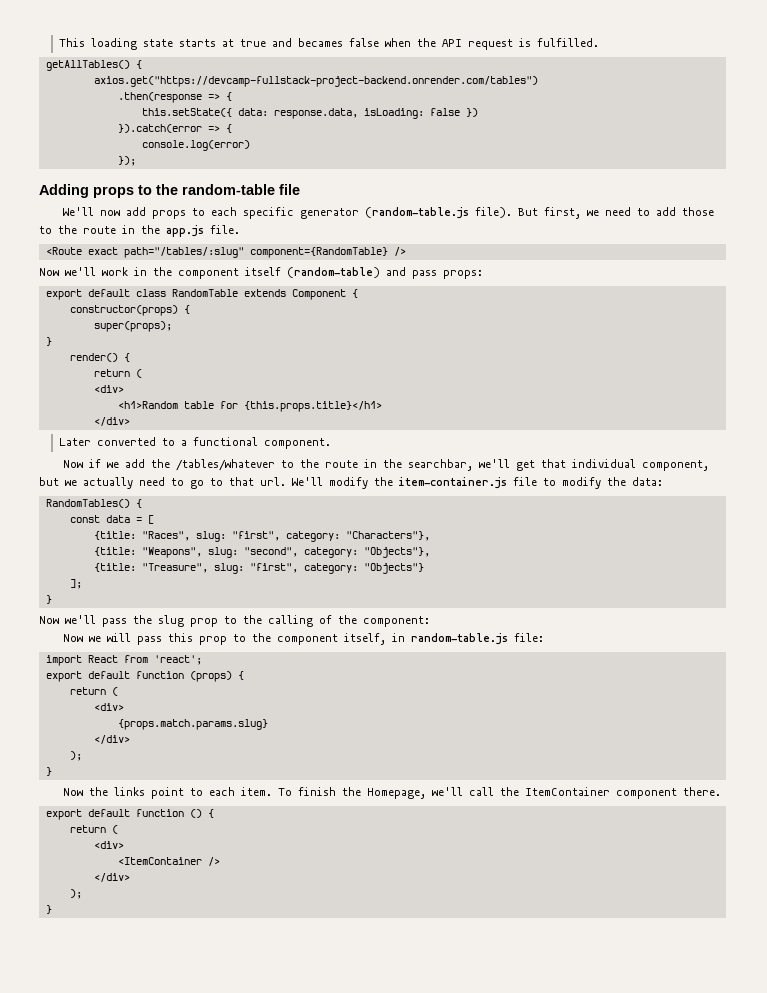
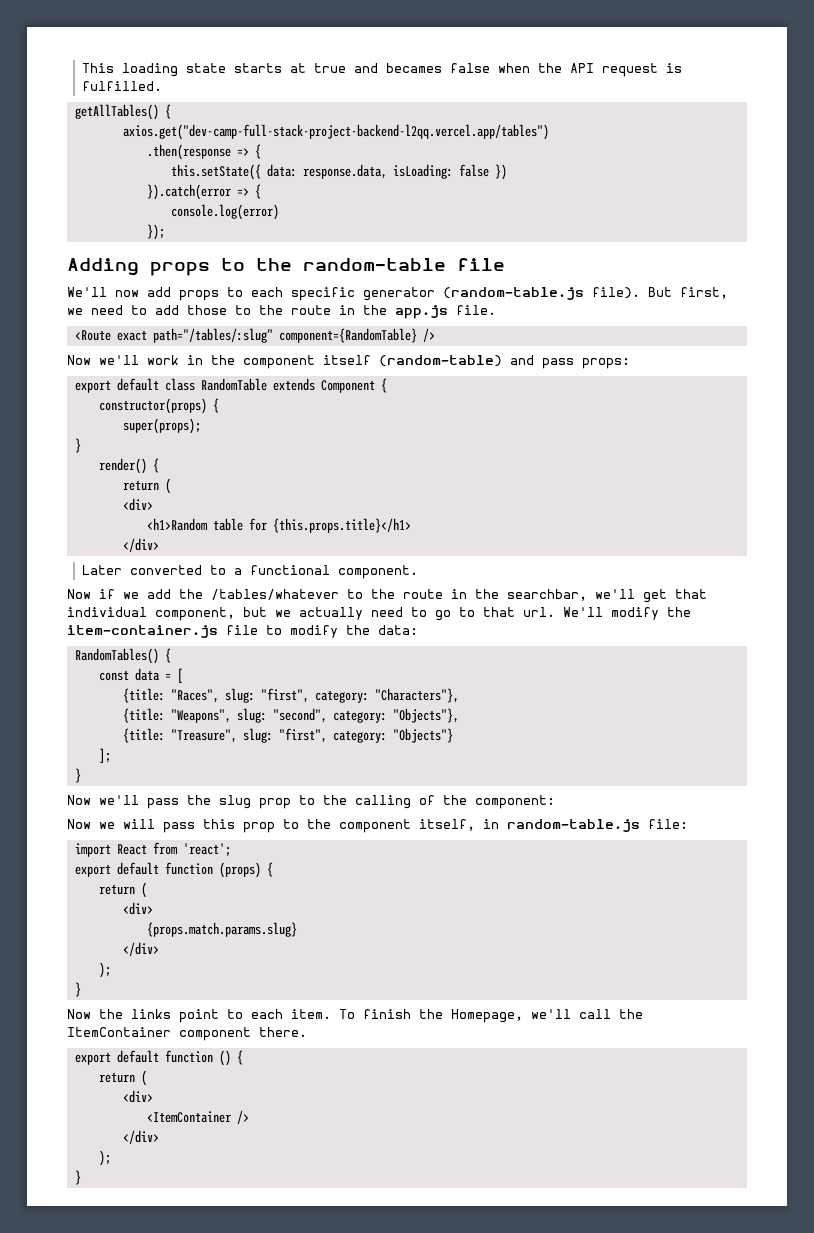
- axios.get("https://devcamp-fullstack-project-backend.onrender.com/tables")
+ axios.get("dev-camp-full-stack-project-backend-l2qq.vercel.app/tables")

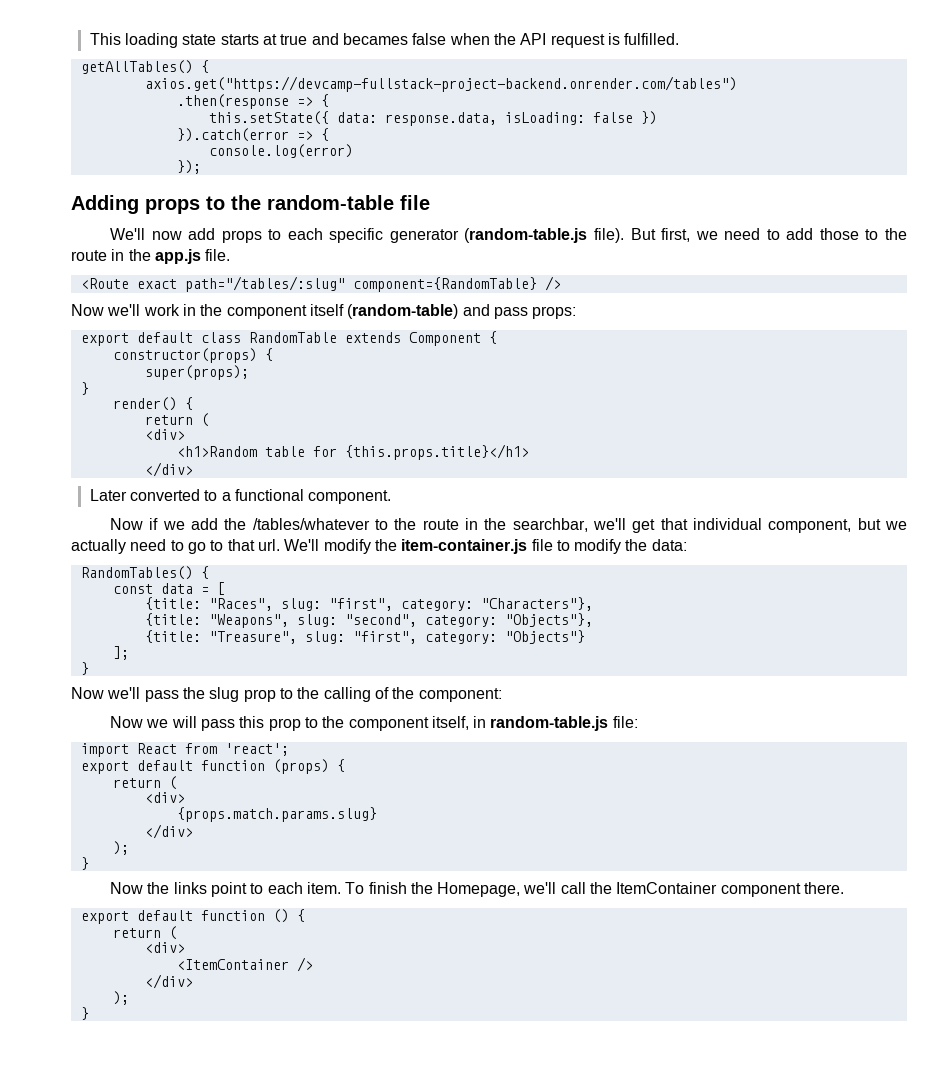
- axios.get("dev-camp-full-stack-project-backend-l2qq.vercel.app/tables")
+ axios.get("https://devcamp-fullstack-project-backend.onrender.com/tables")

